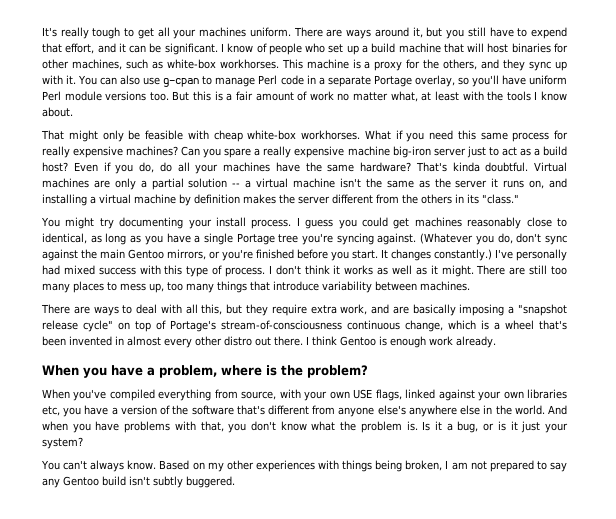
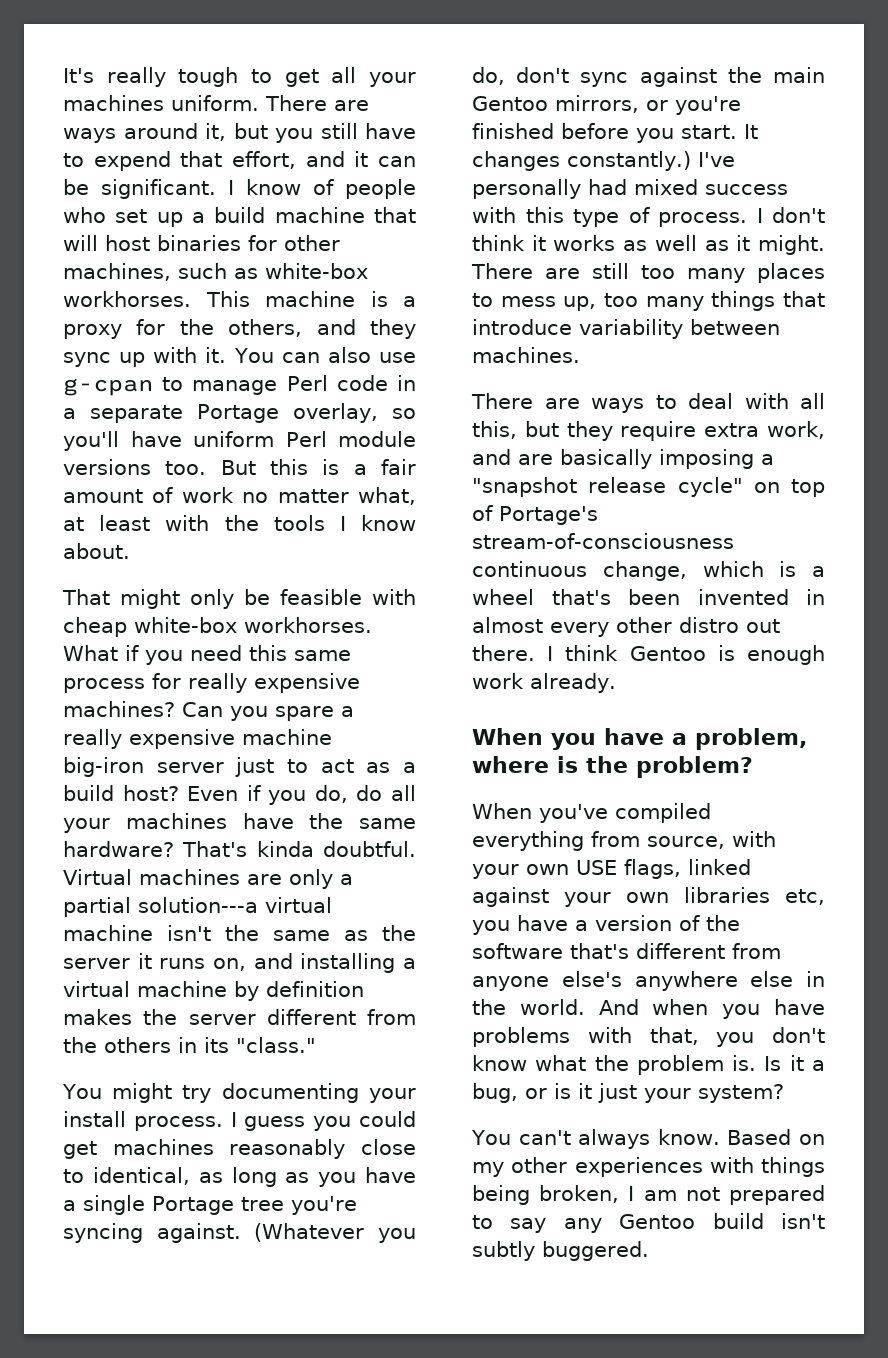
- Virtual machines are only a partial solution -- a virtual machine isn't the same as the server it runs on, and installing a virtual machine by definition makes the server different from the others in its "class."
+ Virtual machines are only a partial solution---a virtual machine isn't the same as the server it runs on, and installing a virtual machine by definition makes the server different from the others in its "class."

